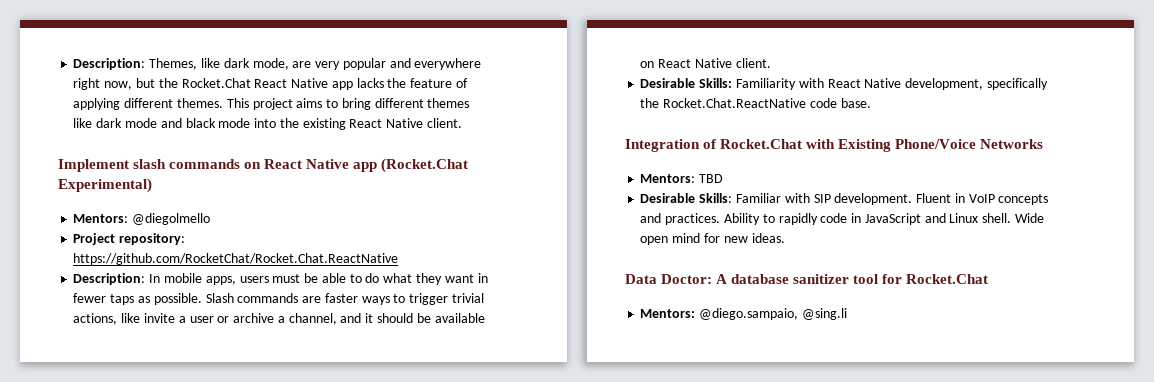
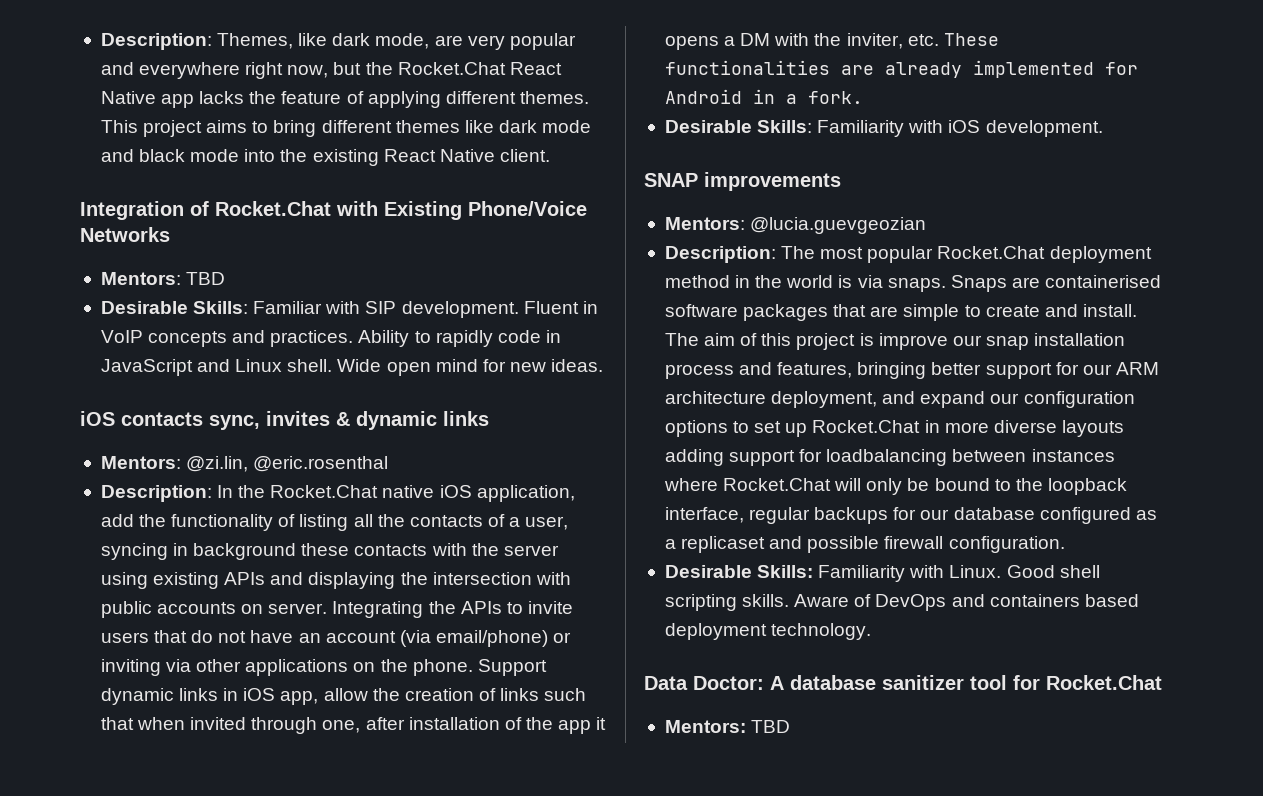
- Implement slash commands on React Native app (Rocket.Chat Experimental)
- Mentors: @diegolmello
- Project repository: https://github.com/RocketChat/Rocket.Chat.ReactNative
- Description: In mobile apps, users must be able to do what they want in fewer taps as possible. Slash commands are faster ways to trigger trivial actions, like invite a user or archive a channel, and it should be available on React Native client.
- Desirable Skills: Familiarity with React Native development, specifically the Rocket.Chat.ReactNative code base.
+ iOS contacts sync, invites & dynamic links
+ Mentors: @zi.lin, @eric.rosenthal
+ Description: In the Rocket.Chat native iOS application, add the functionality of listing all the contacts of a user, syncing in background these contacts with the server using existing APIs and displaying the intersection with public accounts on server. Integrating the APIs to invite users that do not have an account (via email/phone) or inviting via other applications on the phone. Support dynamic links in iOS app, allow the creation of links such that when invited through one, after installation of the app it opens a DM with the inviter, etc. These functionalities are already implemented for Android in a fork.
+ Desirable Skills: Familiarity with iOS development.
+ SNAP improvements
+ Mentors: @lucia.guevgeozian
+ Description: The most popular Rocket.Chat deployment method in the world is via snaps. Snaps are containerised software packages that are simple to create and install. The aim of this project is improve our snap installation process and features, bringing better support for our ARM architecture deployment, and expand our configuration options to set up Rocket.Chat in more diverse layouts adding support for loadbalancing between instances where Rocket.Chat will only be bound to the loopback interface, regular backups for our database configured as a replicaset and possible firewall configuration.
+ Desirable Skills: Familiarity with Linux. Good shell scripting skills. Aware of DevOps and containers based deployment technology.
  Data Doctor: A database sanitizer tool for Rocket.Chat
- Mentors: @diego.sampaio, @sing.li
+ Mentors: TBD

